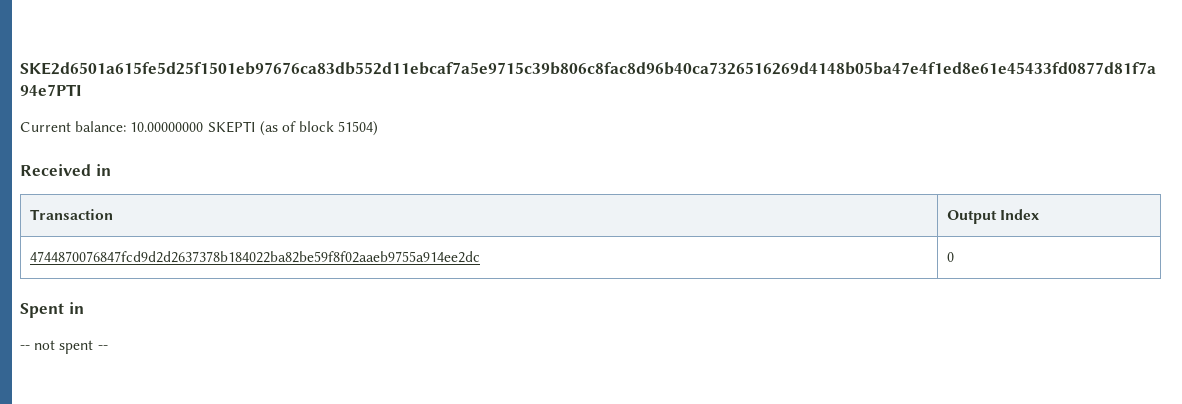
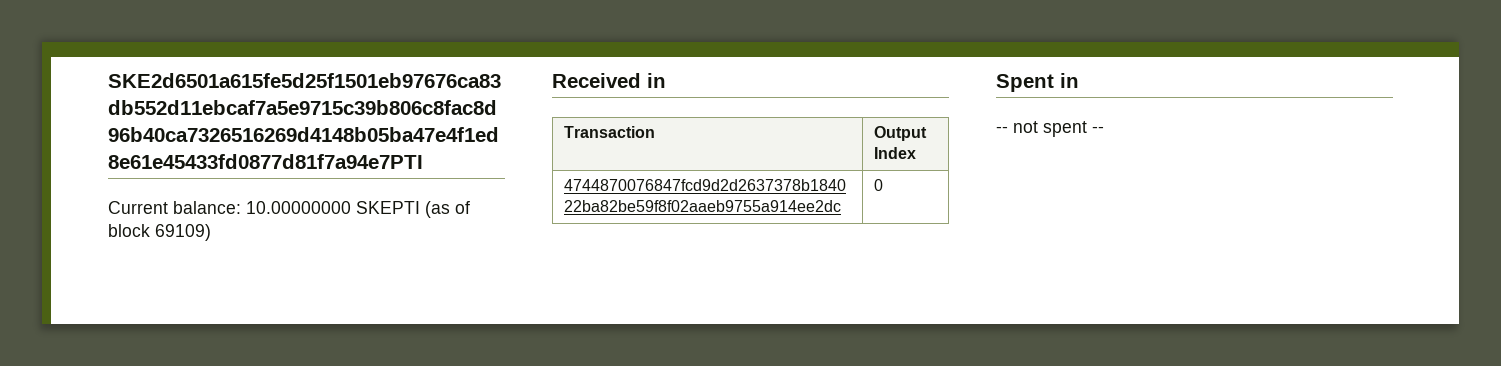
- Current balance: 10.00000000 SKEPTI (as of block 51504)
+ Current balance: 10.00000000 SKEPTI (as of block 69109)

